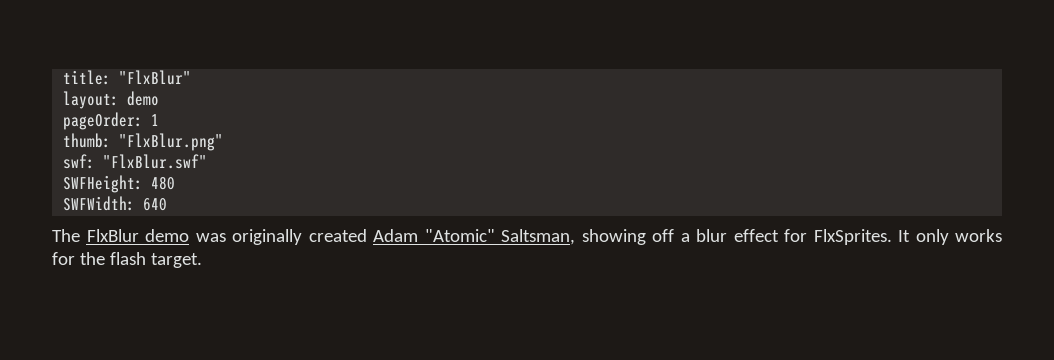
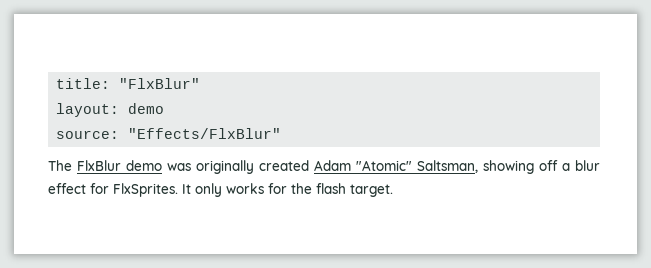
- pageOrder: 1
- thumb: "FlxBlur.png"
- swf: "FlxBlur.swf"
- SWFHeight: 480
- SWFWidth: 640
+ source: "Effects/FlxBlur"

